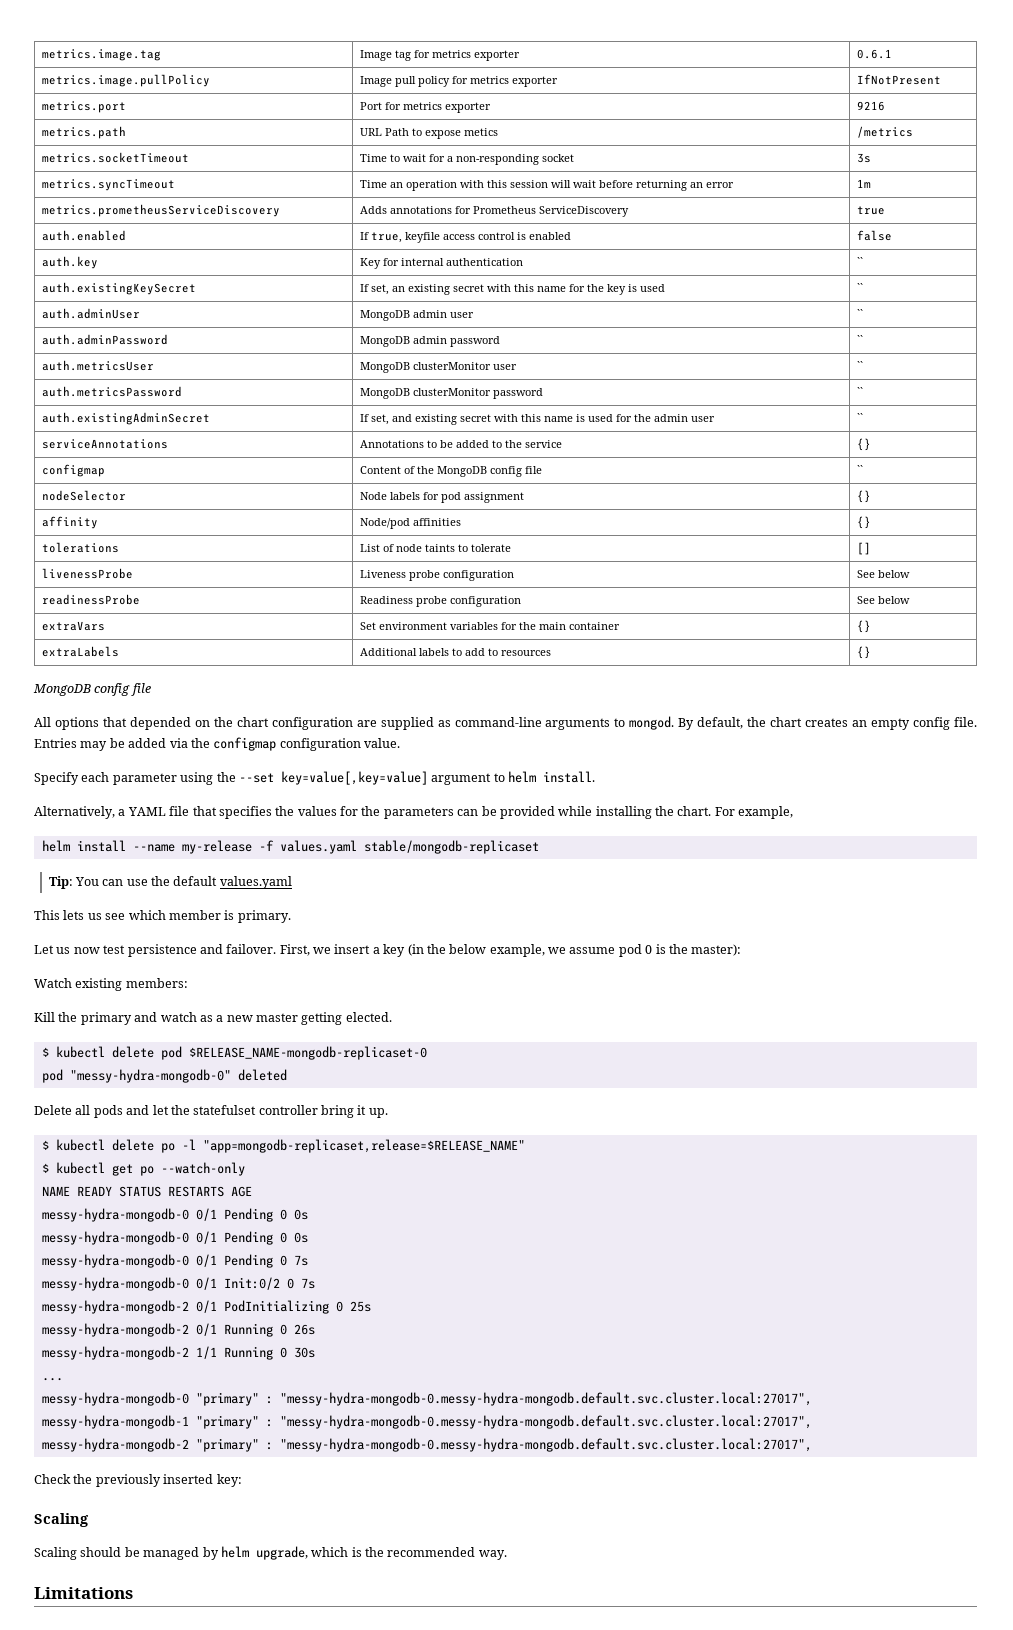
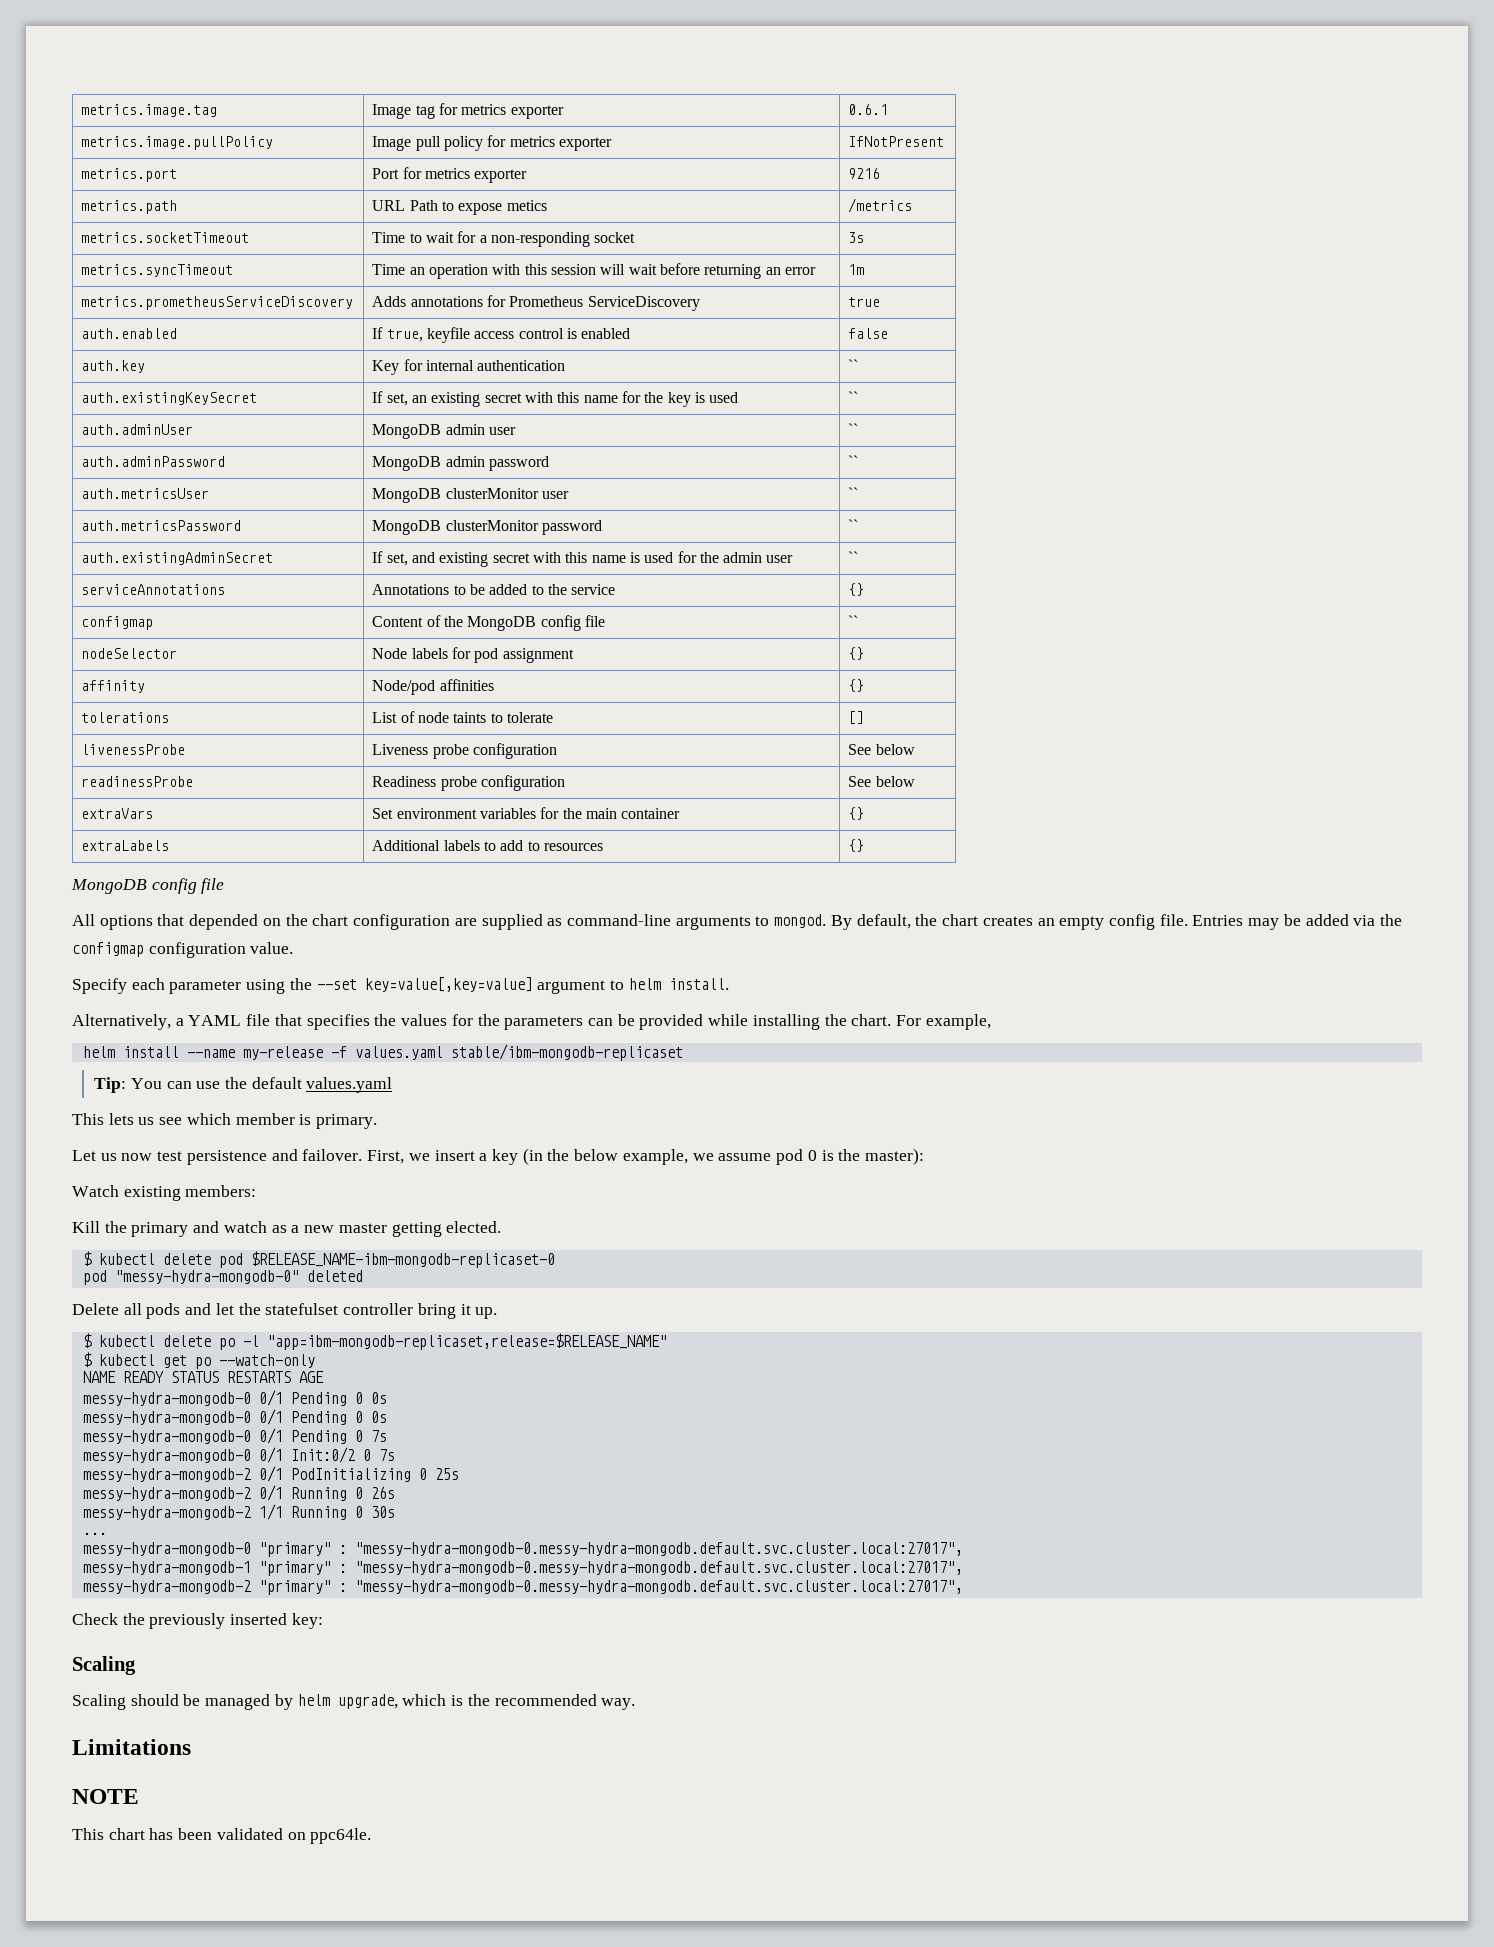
- helm install --name my-release -f values.yaml stable/mongodb-replicaset
+ helm install --name my-release -f values.yaml stable/ibm-mongodb-replicaset
- $ kubectl delete pod $RELEASE_NAME-mongodb-replicaset-0
+ $ kubectl delete pod $RELEASE_NAME-ibm-mongodb-replicaset-0
- $ kubectl delete po -l "app=mongodb-replicaset,release=$RELEASE_NAME"
+ $ kubectl delete po -l "app=ibm-mongodb-replicaset,release=$RELEASE_NAME"
+ NOTE
+ This chart has been validated on ppc64le.

